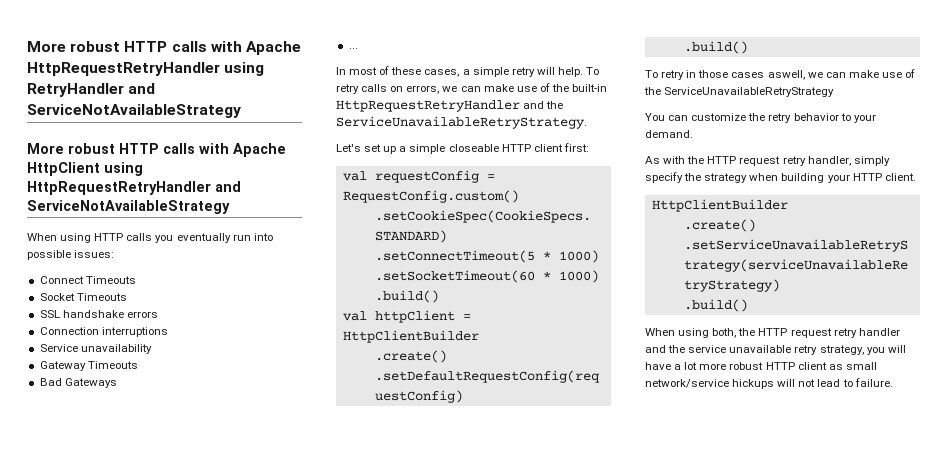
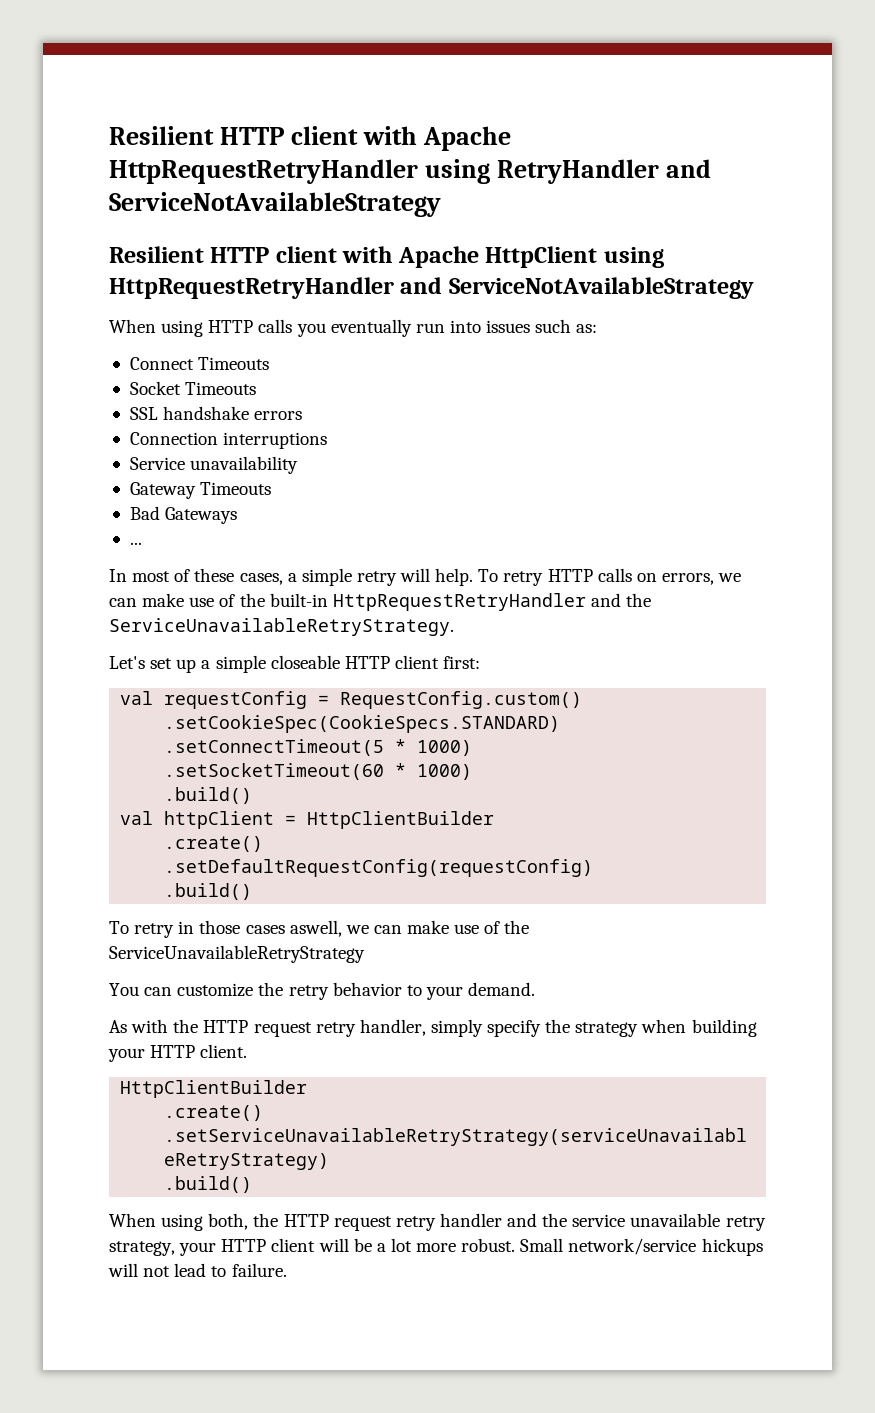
- More robust HTTP calls with Apache HttpRequestRetryHandler using RetryHandler and ServiceNotAvailableStrategy
+ Resilient HTTP client with Apache HttpRequestRetryHandler using RetryHandler and ServiceNotAvailableStrategy
- More robust HTTP calls with Apache HttpClient using HttpRequestRetryHandler and ServiceNotAvailableStrategy
+ Resilient HTTP client with Apache HttpClient using HttpRequestRetryHandler and ServiceNotAvailableStrategy
- When using HTTP calls you eventually run into possible issues:
+ When using HTTP calls you eventually run into issues such as:
- To retry calls on errors, we can make use of the built-in HttpRequestRetryHandler and the ServiceUnavailableRetryStrategy.
+ To retry HTTP calls on errors, we can make use of the built-in HttpRequestRetryHandler and the ServiceUnavailableRetryStrategy.
- When using both, the HTTP request retry handler and the service unavailable retry strategy, you will have a lot more robust HTTP client as small network/service hickups will not lead to failure.
+ When using both, the HTTP request retry handler and the service unavailable retry strategy, your HTTP client will be a lot more robust. Small network/service hickups will not lead to failure.

